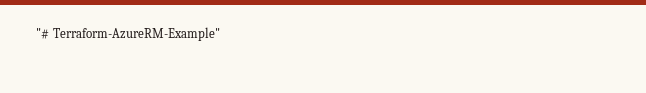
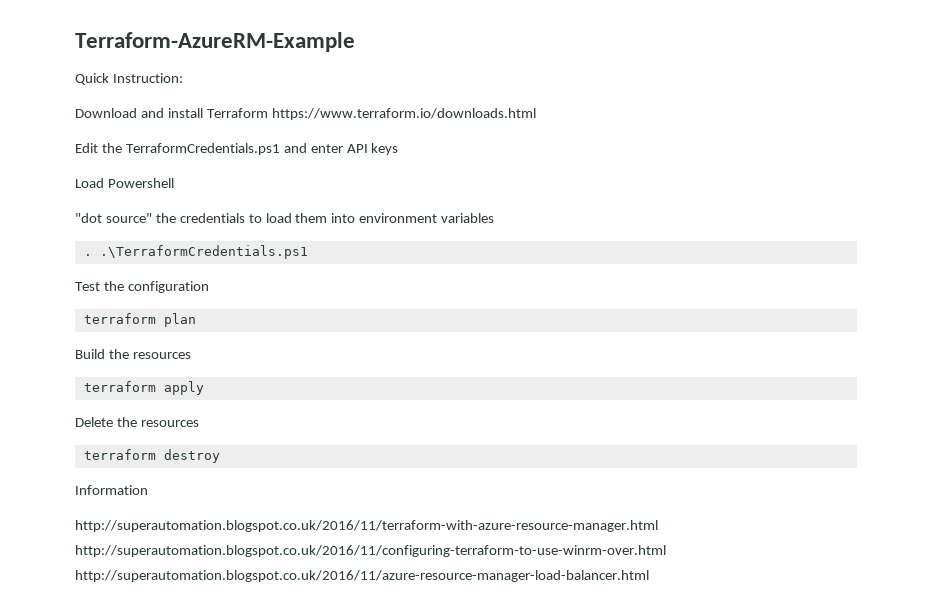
- "# Terraform-AzureRM-Example"
+ Terraform-AzureRM-Example
+ Quick Instruction:
+ Download and install Terraform https://www.terraform.io/downloads.html
+ Edit the TerraformCredentials.ps1 and enter API keys
+ Load Powershell
+ "dot source" the credentials to load them into environment variables
+ . .\TerraformCredentials.ps1
+ Test the configuration
+ terraform plan
+ Build the resources
+ terraform apply
+ Delete the resources
+ terraform destroy
+ Information
+ http://superautomation.blogspot.co.uk/2016/11/terraform-with-azure-resource-manager.html http://superautomation.blogspot.co.uk/2016/11/configuring-terraform-to-use-winrm-over.html http://superautomation.blogspot.co.uk/2016/11/azure-resource-manager-load-balancer.html

